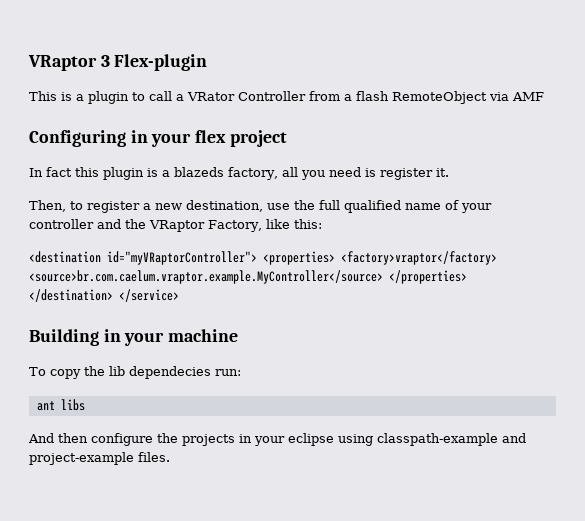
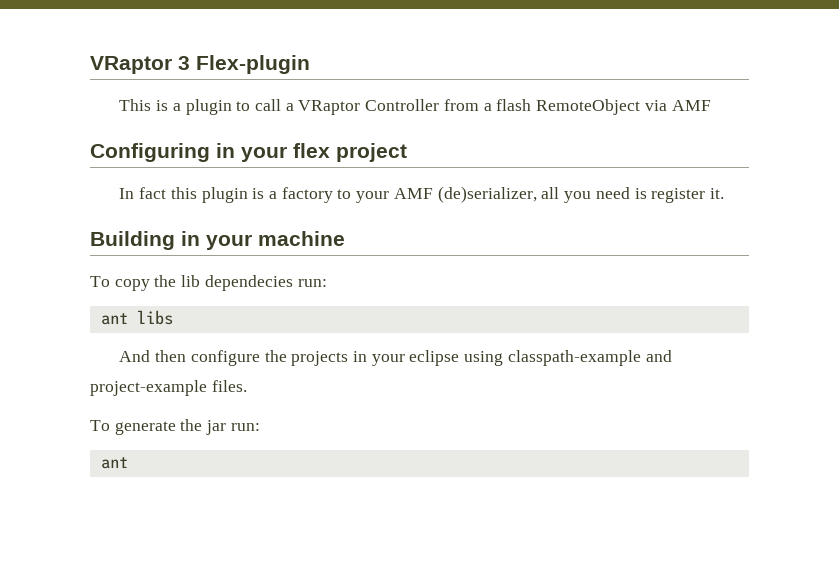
- This is a plugin to call a VRator Controller from a flash RemoteObject via AMF
+ This is a plugin to call a VRaptor Controller from a flash RemoteObject via AMF
- In fact this plugin is a blazeds factory, all you need is register it.
+ In fact this plugin is a factory to your AMF (de)serializer, all you need is register it.
- Then, to register a new destination, use the full qualified name of your controller and the VRaptor Factory, like this:
- <destination id="myVRaptorController"> <properties> <factory>vraptor</factory> <source>br.com.caelum.vraptor.example.MyController</source> </properties> </destination> </service>
+ To generate the jar run:
+ ant

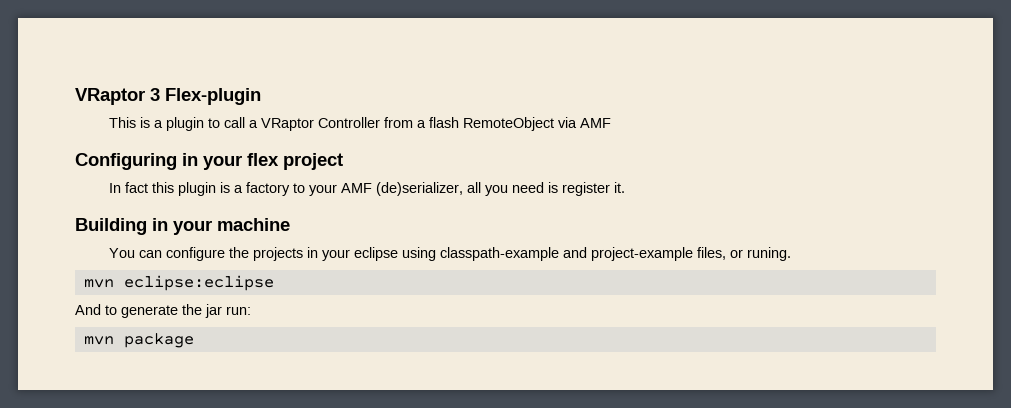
- To copy the lib dependecies run:
- ant libs
- And then configure the projects in your eclipse using classpath-example and project-example files.
- To generate the jar run:
- ant
+ You can configure the projects in your eclipse using classpath-example and project-example files, or runing.
+ mvn eclipse:eclipse
+ And to generate the jar run:
+ mvn package

